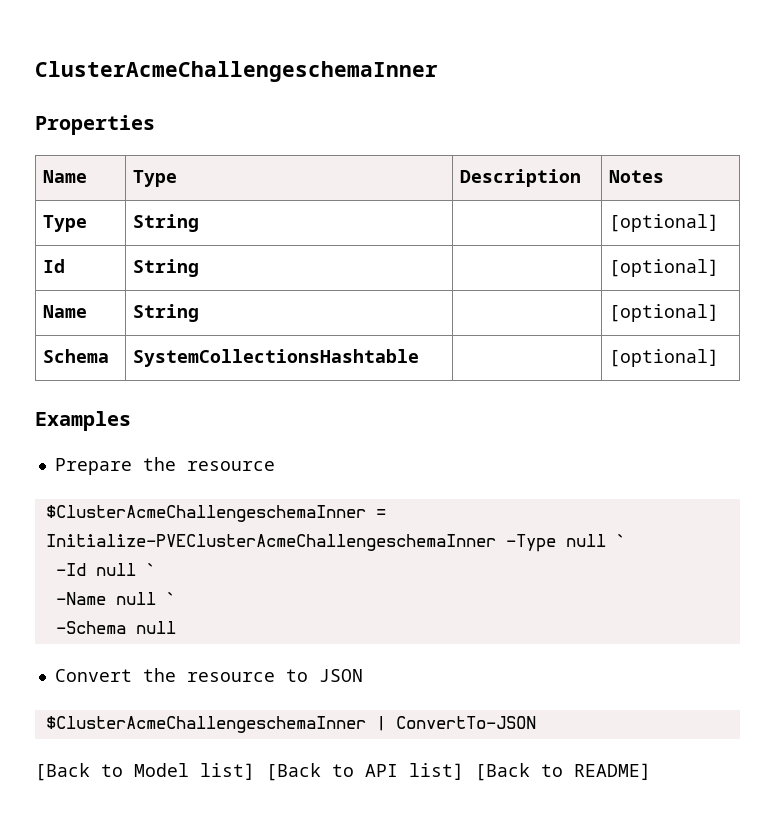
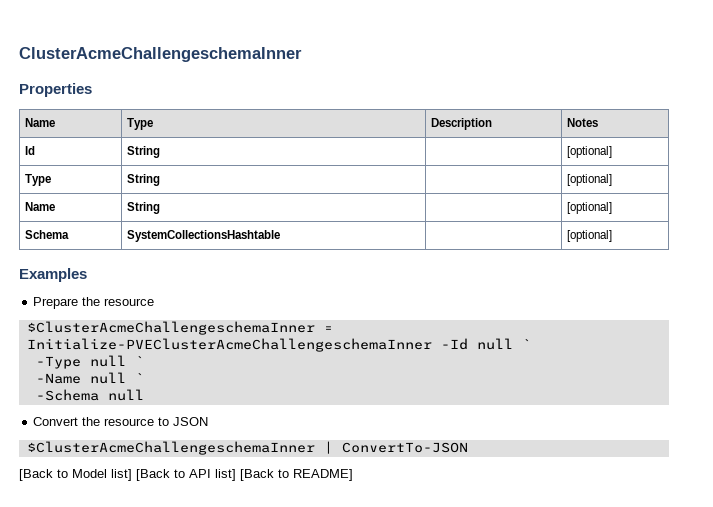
+ Id | String | | [optional]
  Type | String | | [optional]
- Id | String | | [optional]
- $ClusterAcmeChallengeschemaInner = Initialize-PVEClusterAcmeChallengeschemaInner -Type null `
- -Id null `
+ $ClusterAcmeChallengeschemaInner = Initialize-PVEClusterAcmeChallengeschemaInner -Id null `
+ -Type null `

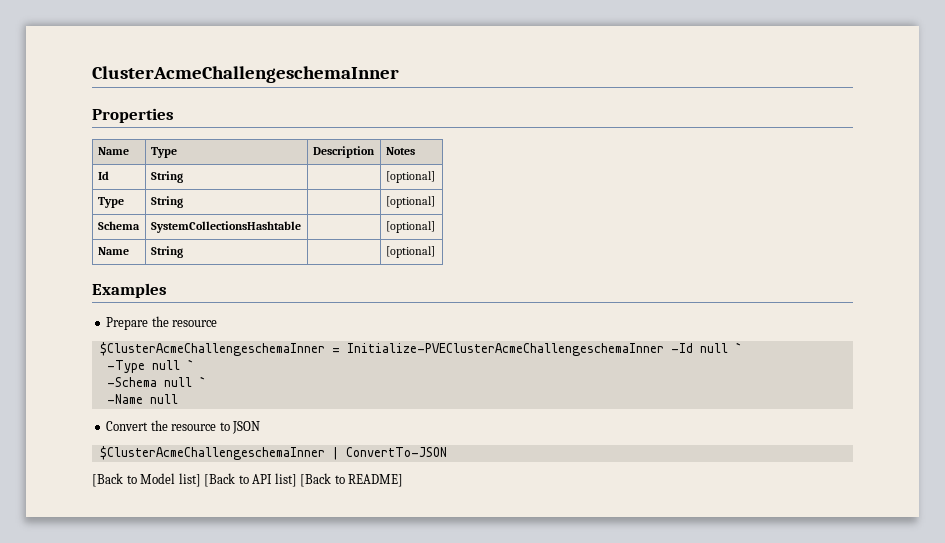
+ Schema | SystemCollectionsHashtable | | [optional]
  Name | String | | [optional]
- Schema | SystemCollectionsHashtable | | [optional]
- -Name null `
- -Schema null
+ -Schema null `
+ -Name null

